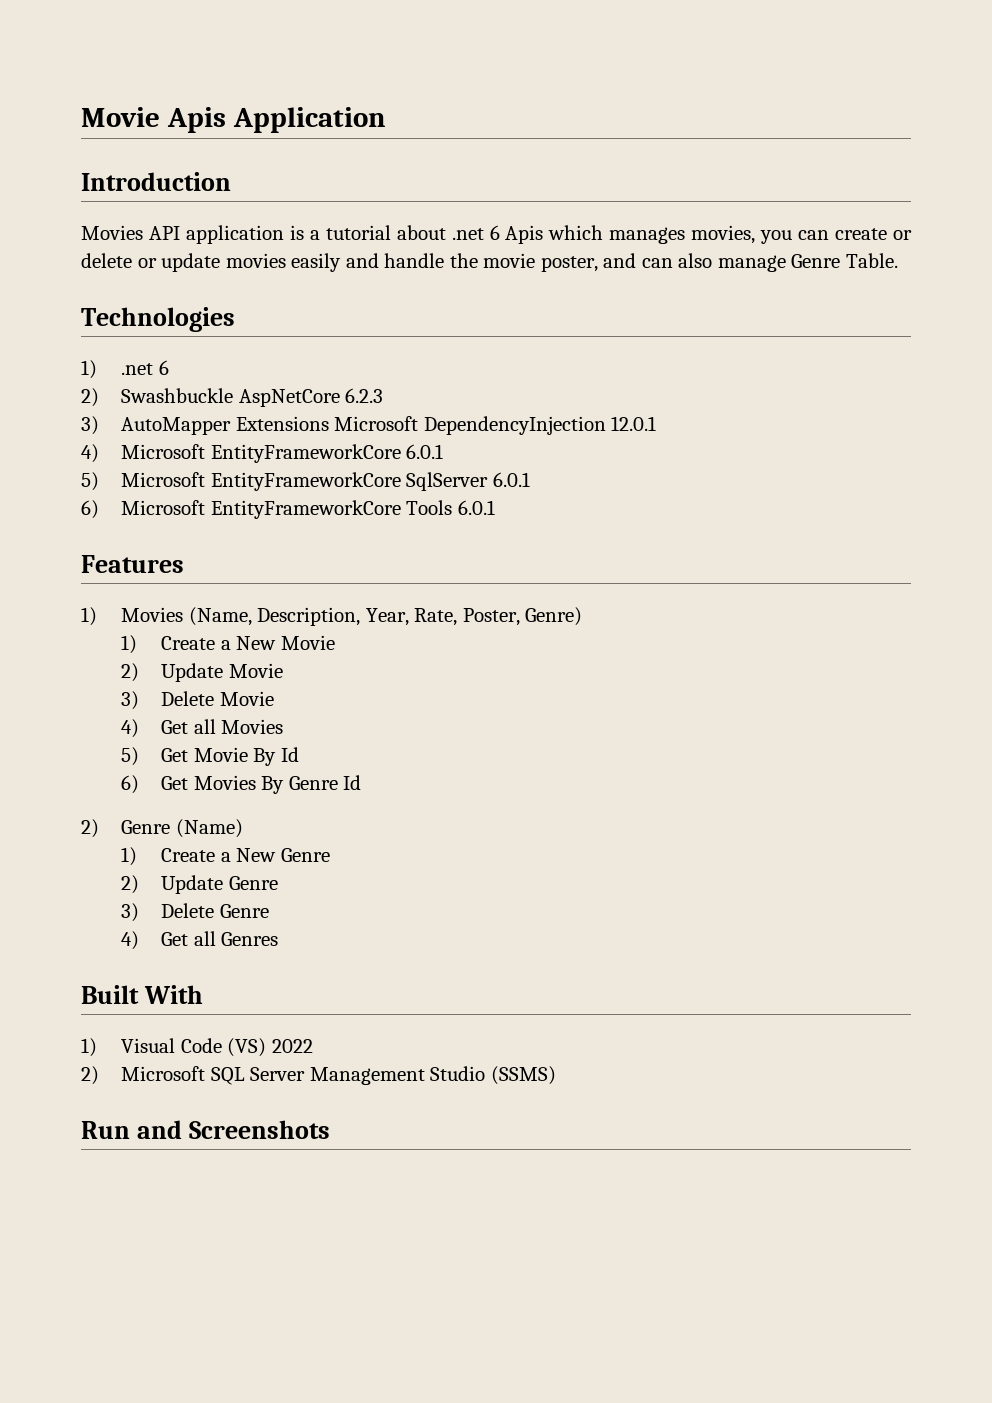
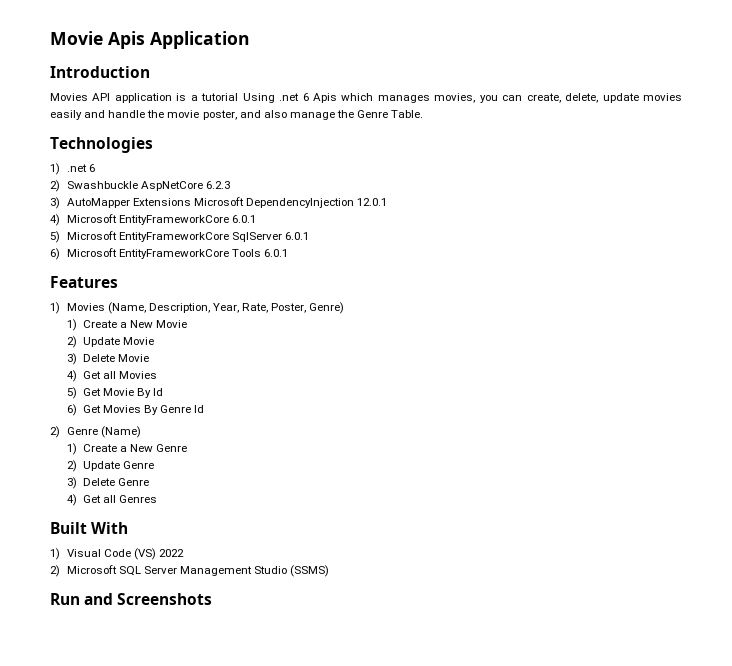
- Movies API application is a tutorial about .net 6 Apis which manages movies, you can create or delete or update movies easily and handle the movie poster, and can also manage Genre Table.
+ Movies API application is a tutorial Using .net 6 Apis which manages movies, you can create, delete, update movies easily and handle the movie poster, and also manage the Genre Table.

